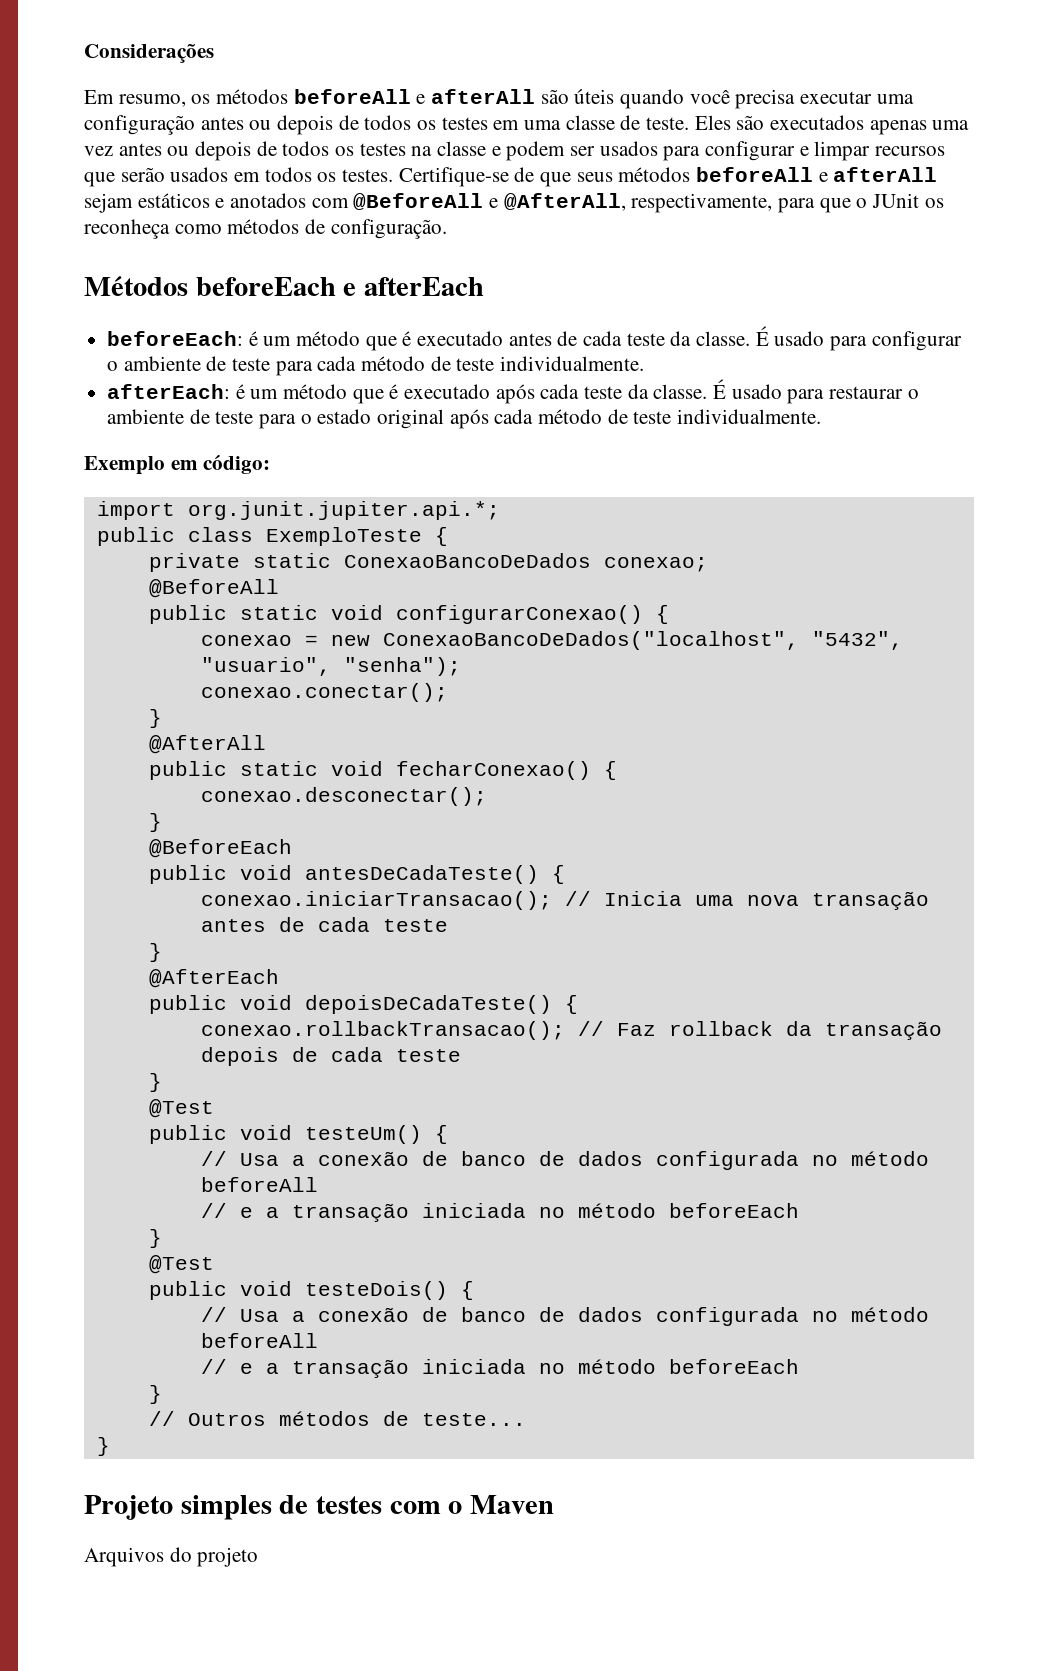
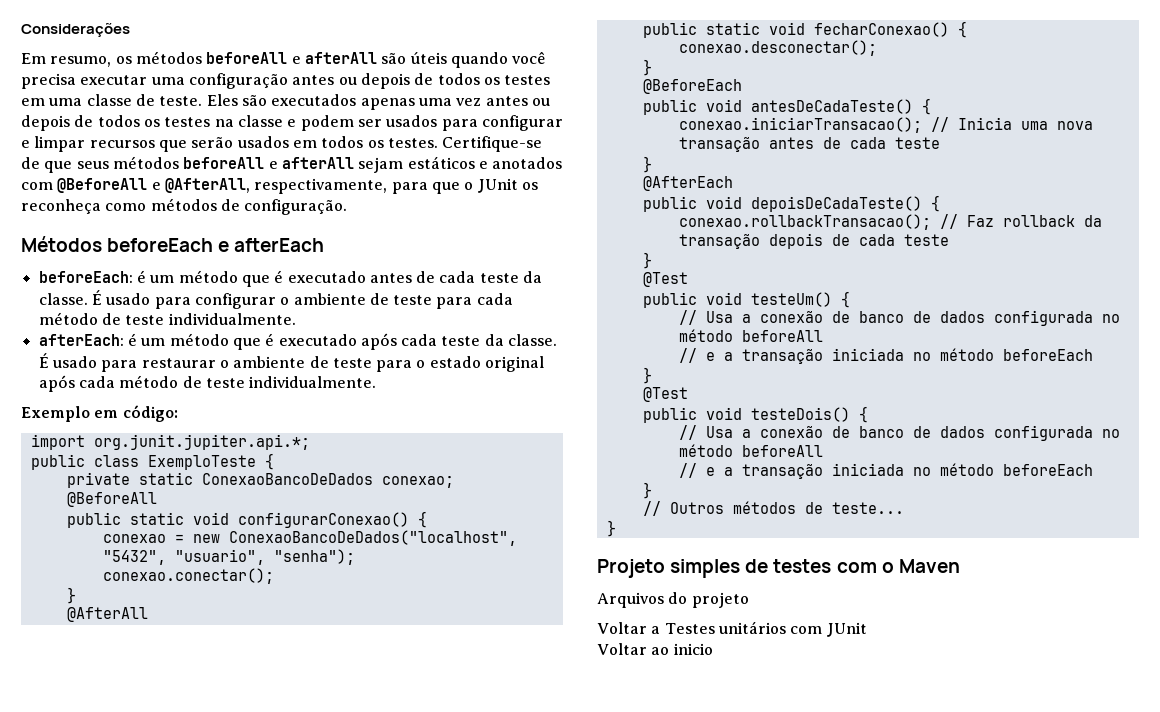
+ Voltar a Testes unitários com JUnit
+ Voltar ao inicio

